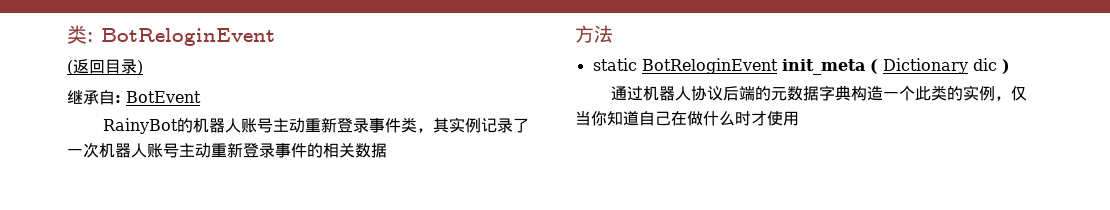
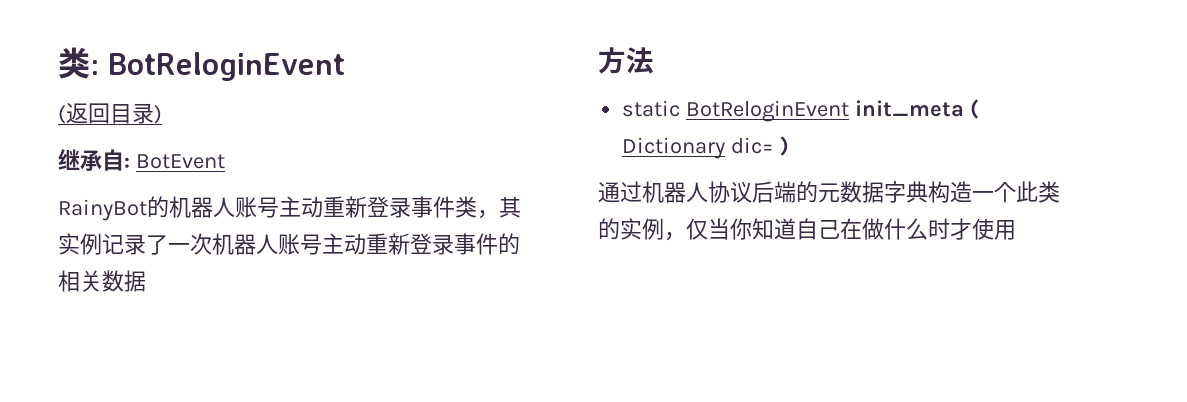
- static BotReloginEvent init_meta ( Dictionary dic )
+ static BotReloginEvent init_meta ( Dictionary dic= )

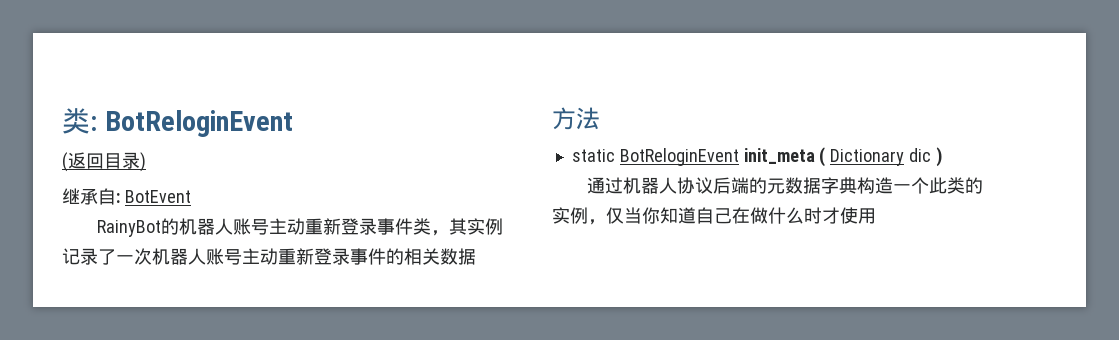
- static BotReloginEvent init_meta ( Dictionary dic= )
+ static BotReloginEvent init_meta ( Dictionary dic )

